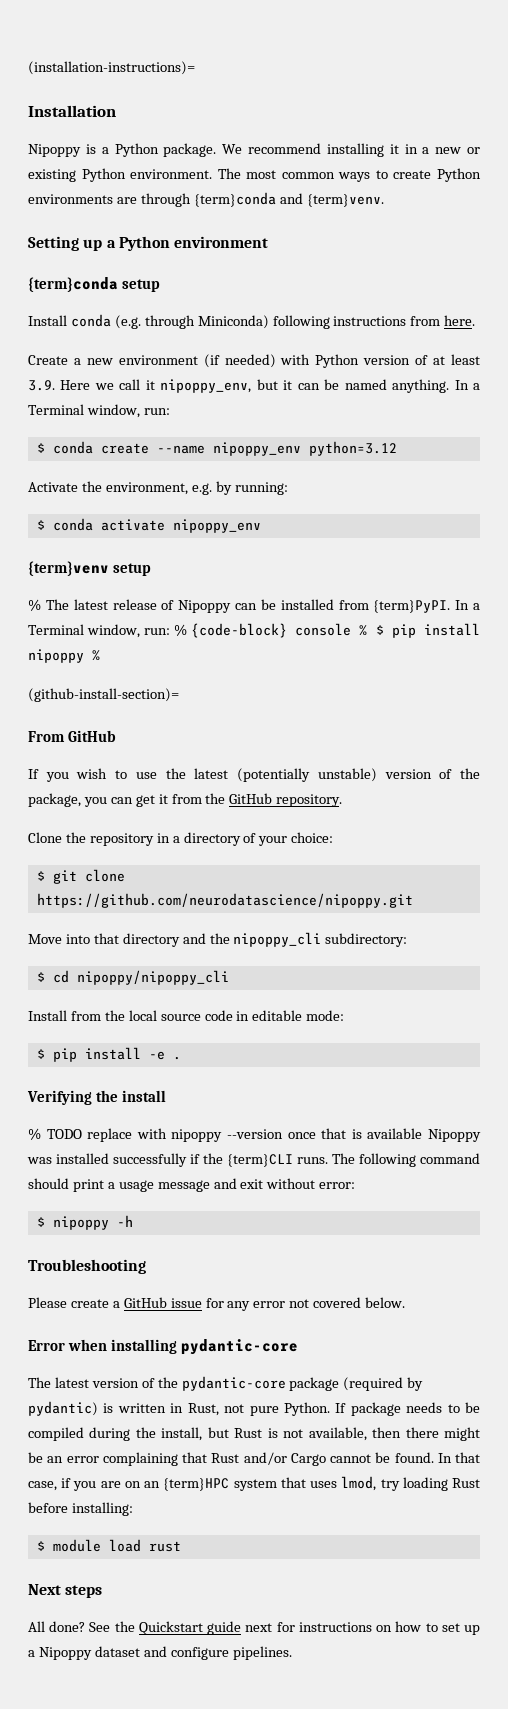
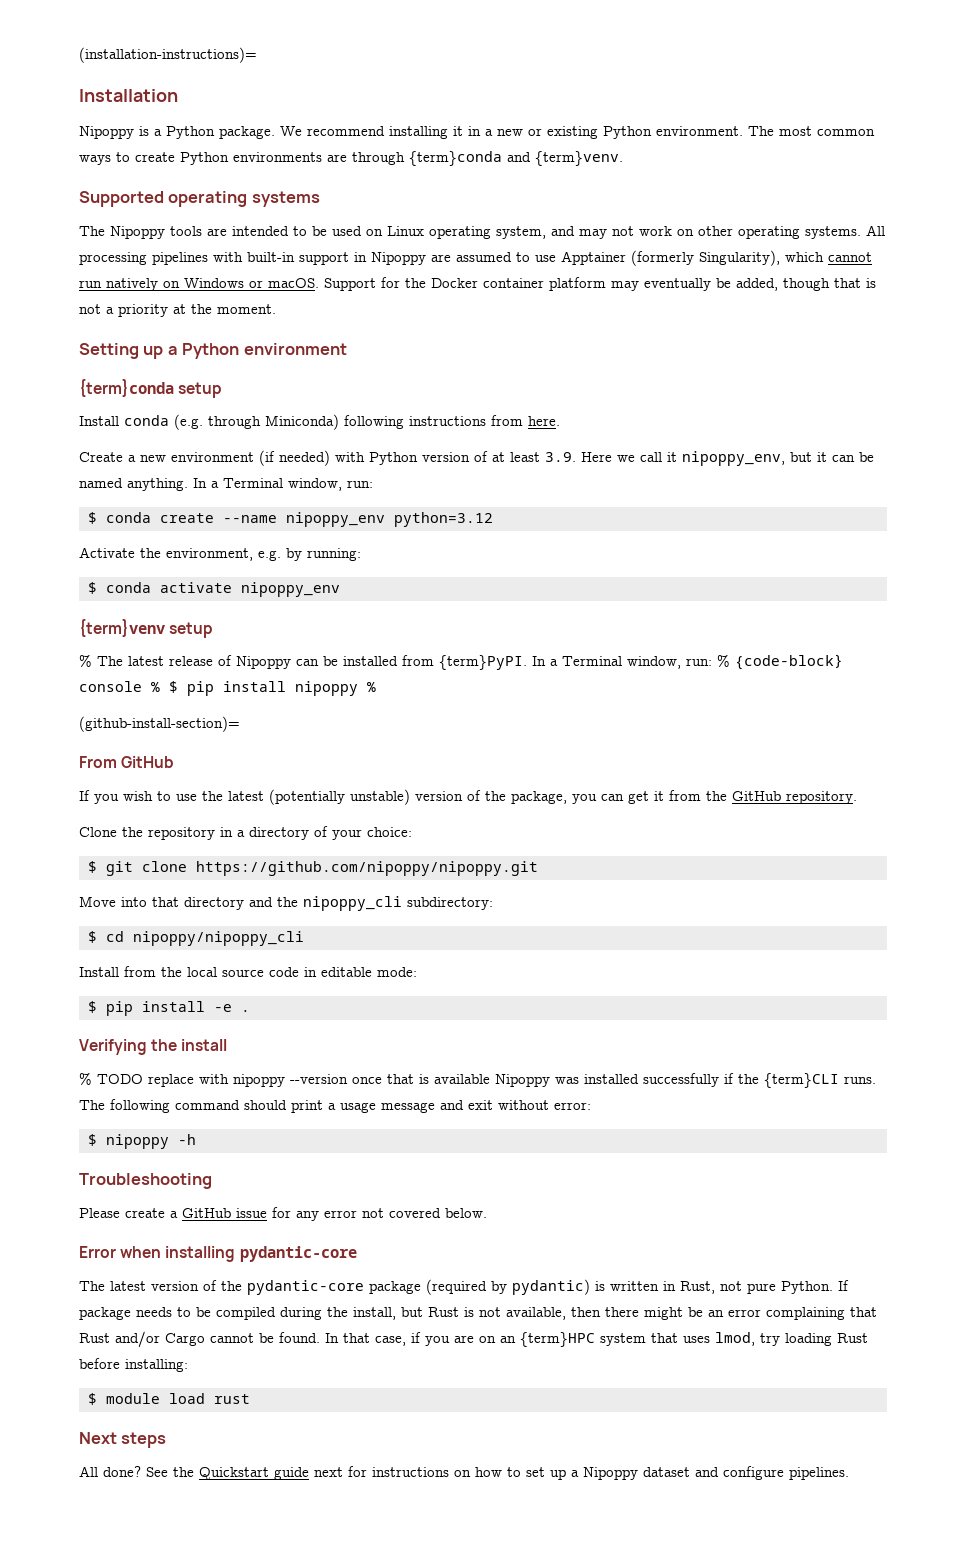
+ Supported operating systems
+ The Nipoppy tools are intended to be used on Linux operating system, and may not work on other operating systems. All processing pipelines with built-in support in Nipoppy are assumed to use Apptainer (formerly Singularity), which cannot run natively on Windows or macOS. Support for the Docker container platform may eventually be added, though that is not a priority at the moment.
- $ git clone https://github.com/neurodatascience/nipoppy.git
+ $ git clone https://github.com/nipoppy/nipoppy.git

